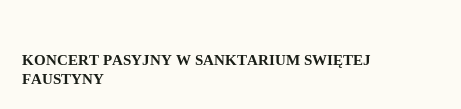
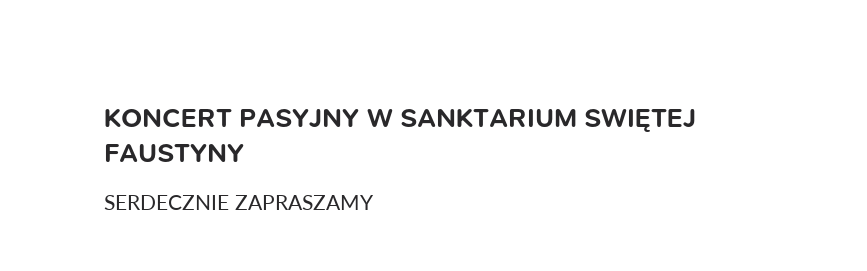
+ SERDECZNIE ZAPRASZAMY

